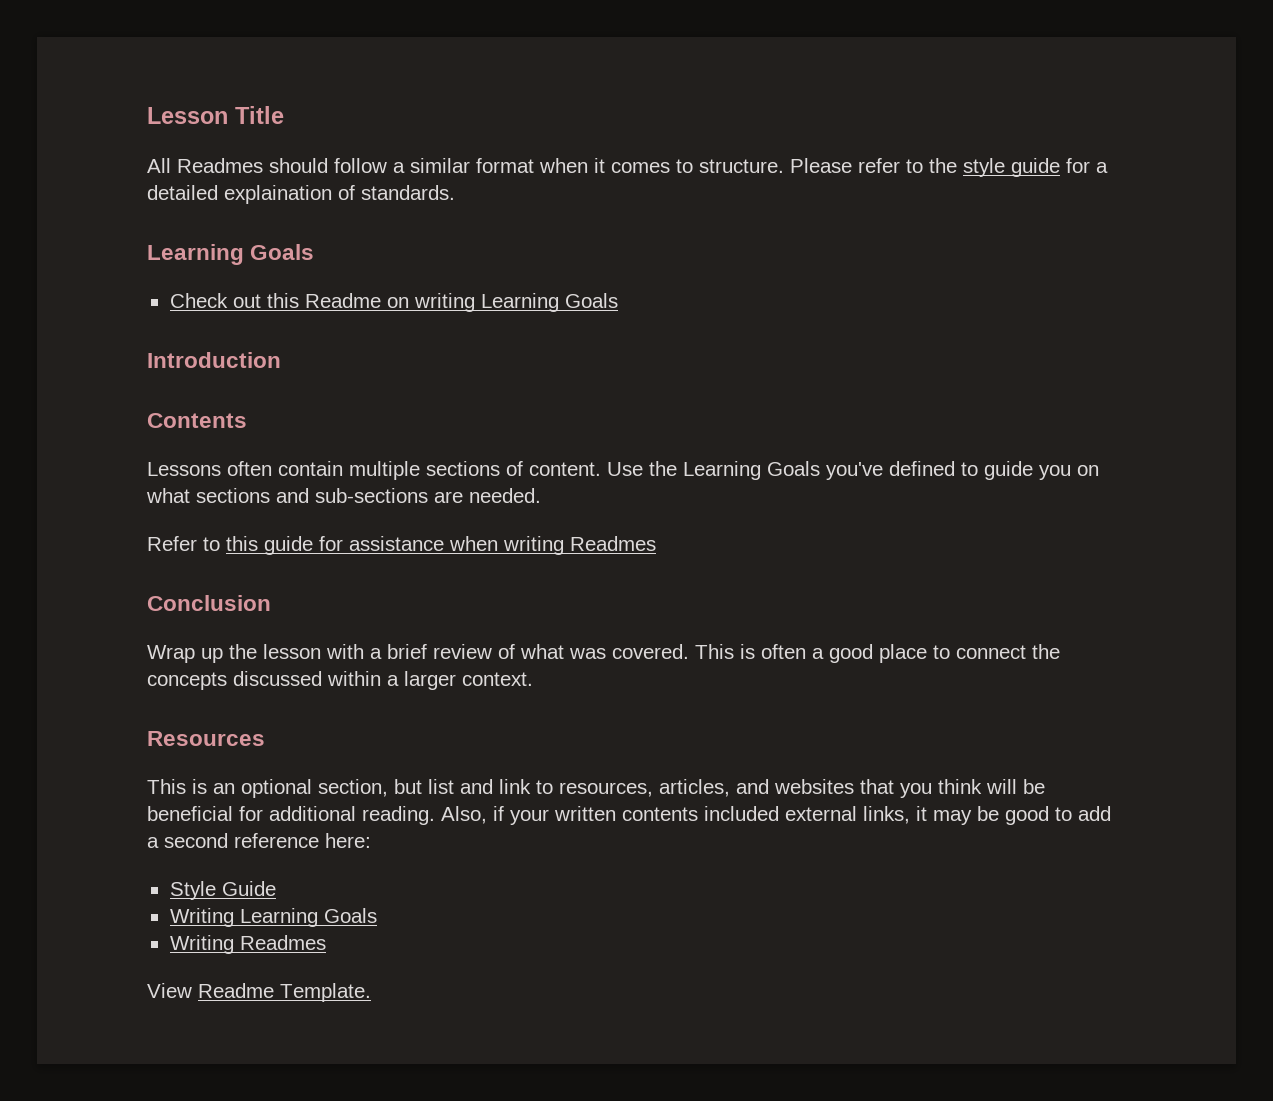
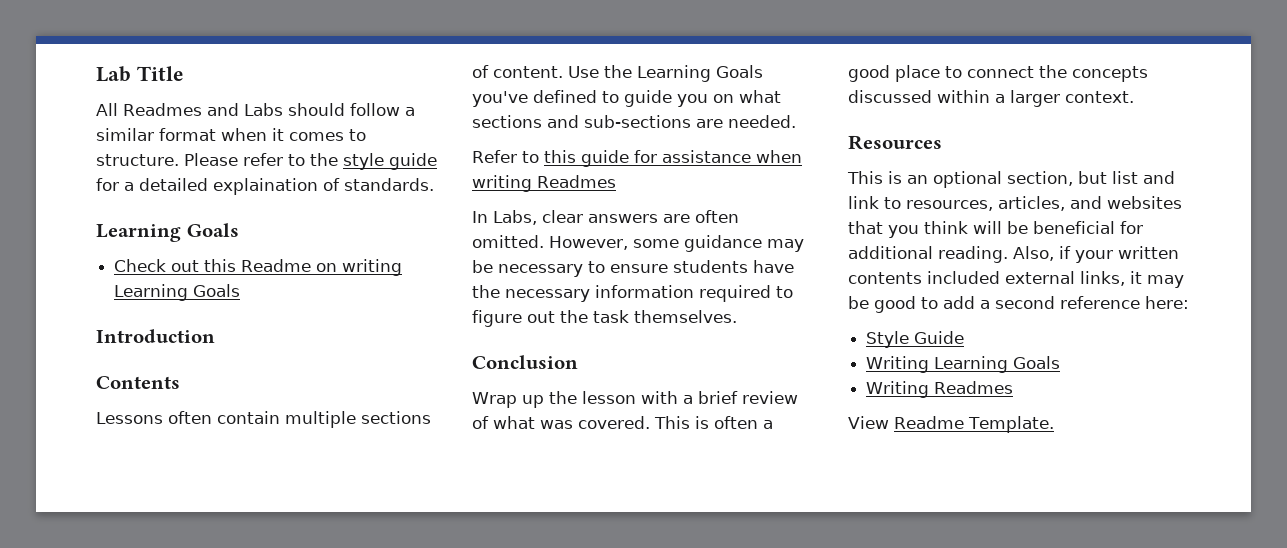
- Lesson Title
+ Lab Title
- All Readmes should follow a similar format when it comes to structure.
+ All Readmes and Labs should follow a similar format when it comes to structure.
+ In Labs, clear answers are often omitted. However, some guidance may be necessary to ensure students have the necessary information required to figure out the task themselves.

